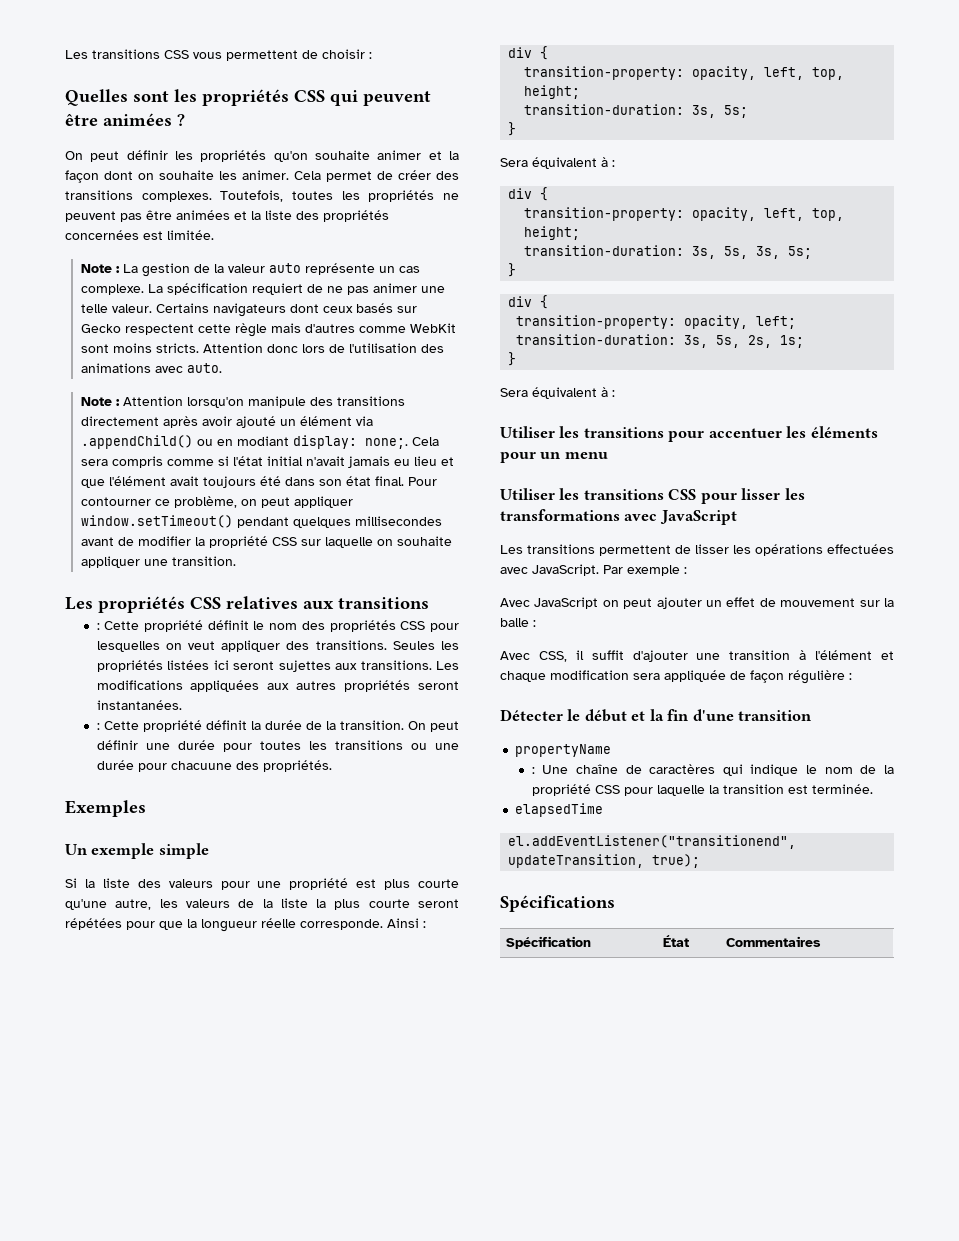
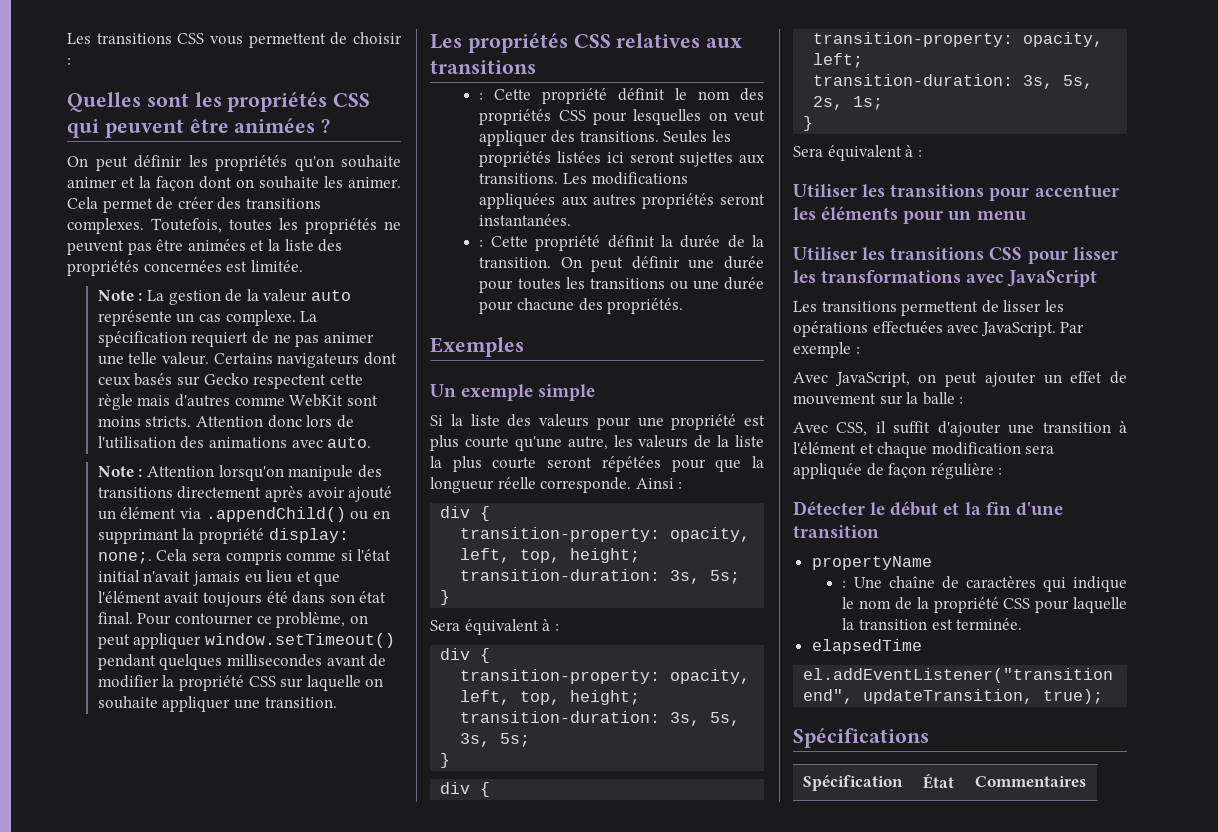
- Note : Attention lorsqu'on manipule des transitions directement après avoir ajouté un élément via .appendChild() ou en modiant display: none;.
+ Note : Attention lorsqu'on manipule des transitions directement après avoir ajouté un élément via .appendChild() ou en supprimant la propriété display: none;.
- On peut définir une durée pour toutes les transitions ou une durée pour chacuune des propriétés.
+ On peut définir une durée pour toutes les transitions ou une durée pour chacune des propriétés.
- Avec JavaScript on peut ajouter un effet de mouvement sur la balle :
+ Avec JavaScript, on peut ajouter un effet de mouvement sur la balle :

